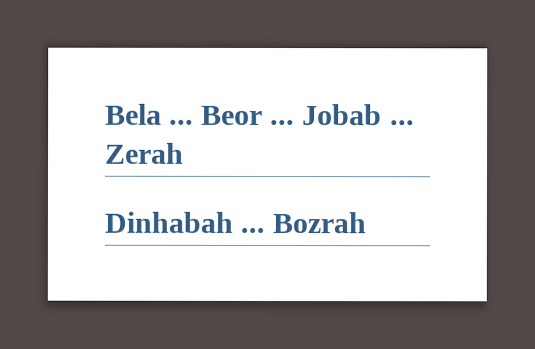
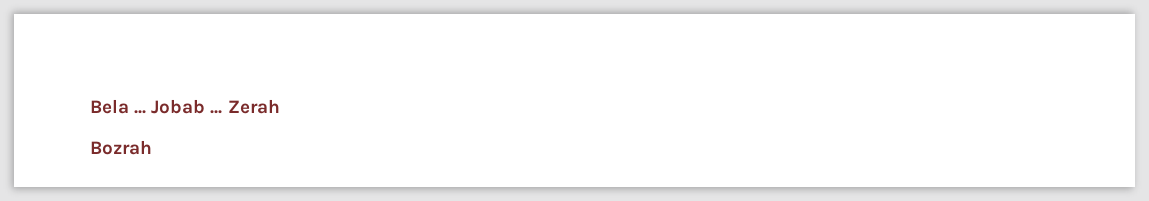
- Beor ...
- Dinhabah ...

